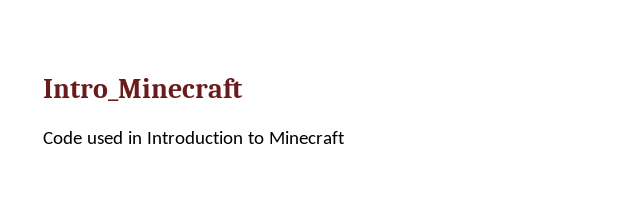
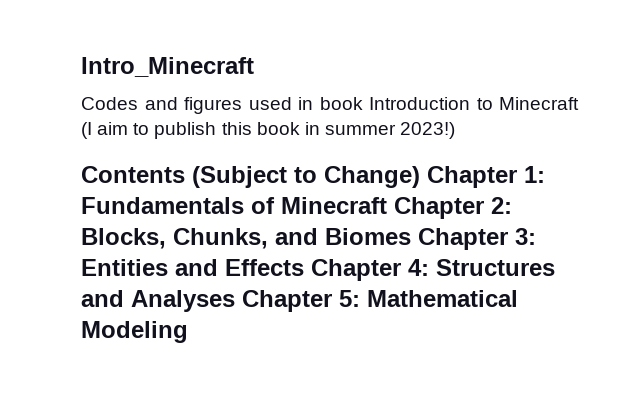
- Code used in Introduction to Minecraft
+ Codes and figures used in book Introduction to Minecraft (I aim to publish this book in summer 2023!)
+ Contents (Subject to Change) Chapter 1: Fundamentals of Minecraft Chapter 2: Blocks, Chunks, and Biomes Chapter 3: Entities and Effects Chapter 4: Structures and Analyses Chapter 5: Mathematical Modeling

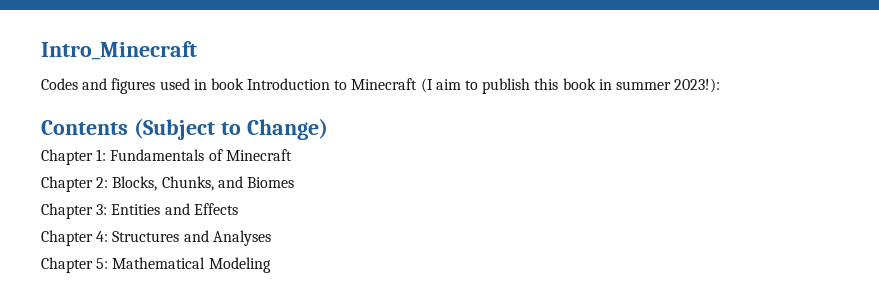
- Codes and figures used in book Introduction to Minecraft (I aim to publish this book in summer 2023!)
+ Codes and figures used in book Introduction to Minecraft (I aim to publish this book in summer 2023!):
- Contents (Subject to Change) Chapter 1: Fundamentals of Minecraft Chapter 2: Blocks, Chunks, and Biomes Chapter 3: Entities and Effects Chapter 4: Structures and Analyses Chapter 5: Mathematical Modeling
+ Contents (Subject to Change)
+ Chapter 1: Fundamentals of Minecraft
+ Chapter 2: Blocks, Chunks, and Biomes
+ Chapter 3: Entities and Effects
+ Chapter 4: Structures and Analyses
+ Chapter 5: Mathematical Modeling

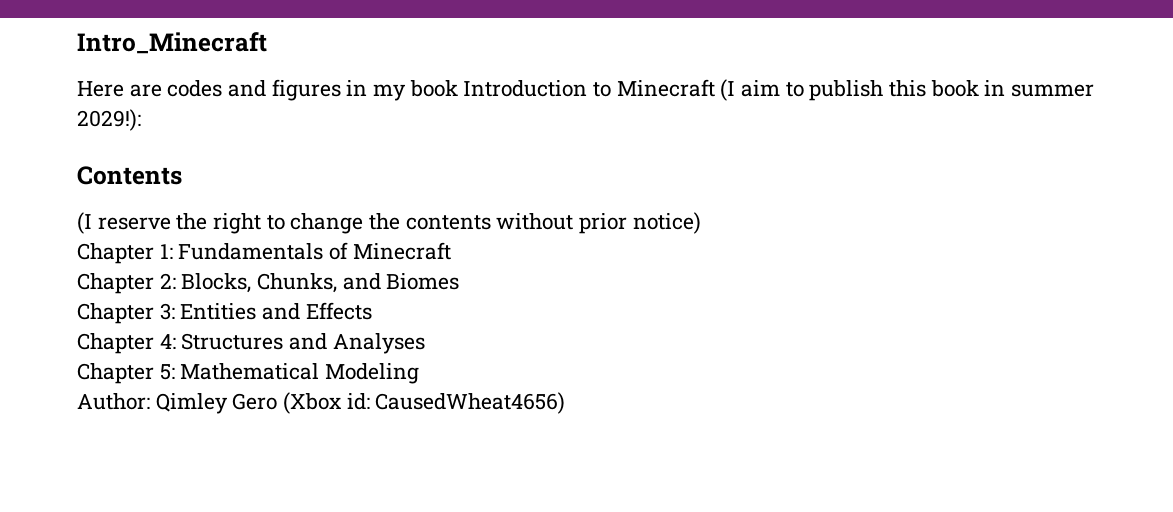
- Codes and figures used in book Introduction to Minecraft (I aim to publish this book in summer 2023!):
+ Here are codes and figures in my book Introduction to Minecraft (I aim to publish this book in summer 2029!):
- Contents (Subject to Change)
+ Contents
+ (I reserve the right to change the contents without prior notice)
+ Author: Qimley Gero (Xbox id: CausedWheat4656)

